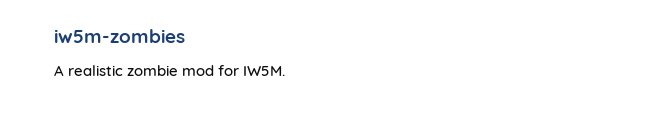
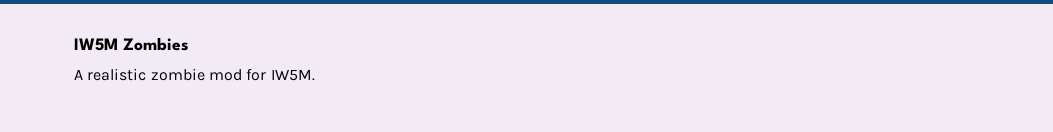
- iw5m-zombies
+ IW5M Zombies

